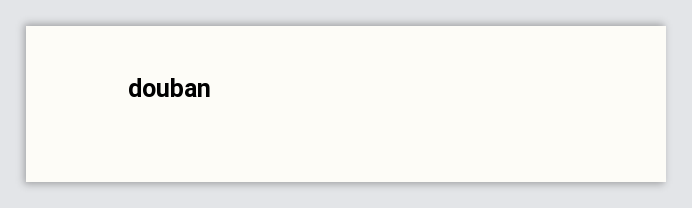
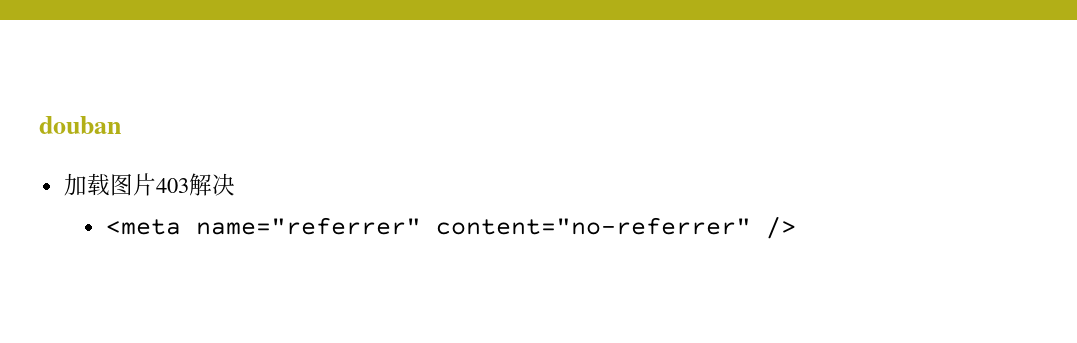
+ 加载图片403解决
+ <meta name="referrer" content="no-referrer" />

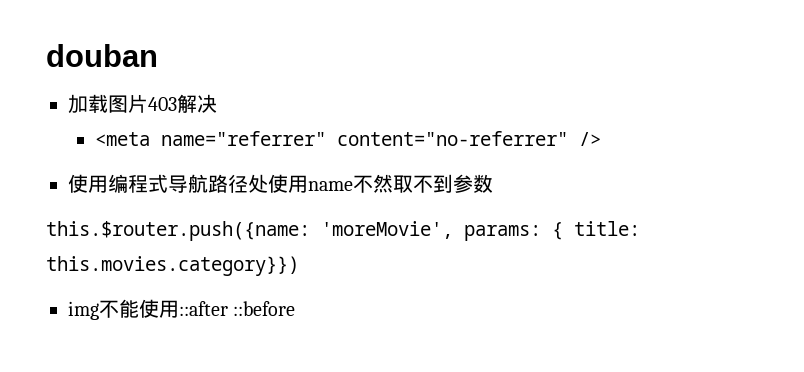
+ 使用编程式导航路径处使用name不然取不到参数
+ this.$router.push({name: 'moreMovie', params: { title: this.movies.category}})
+ img不能使用::after ::before

